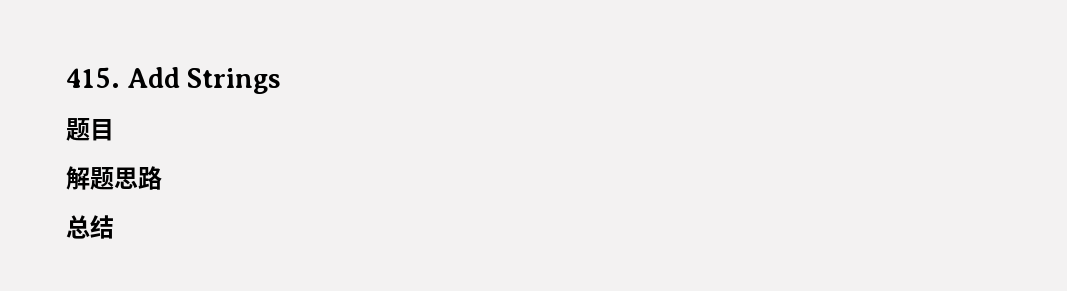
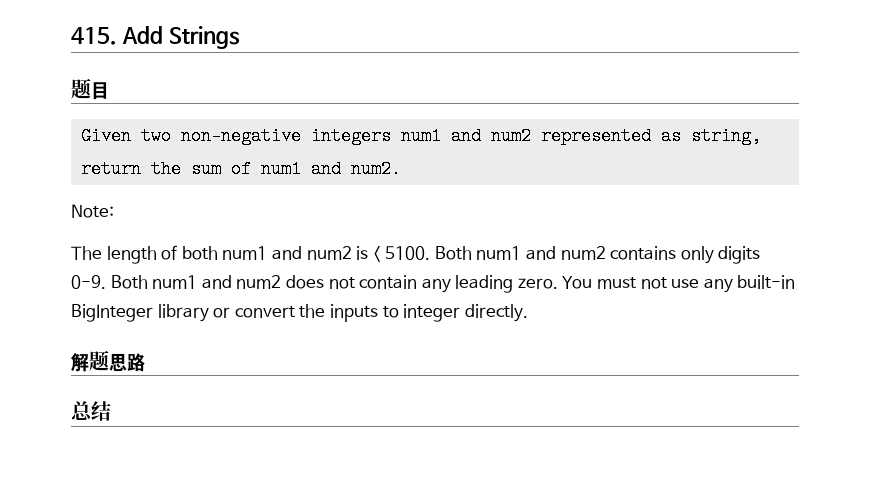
+ Given two non-negative integers num1 and num2 represented as string, return the sum of num1 and num2.
+ Note:
+ The length of both num1 and num2 is < 5100. Both num1 and num2 contains only digits 0-9. Both num1 and num2 does not contain any leading zero. You must not use any built-in BigInteger library or convert the inputs to integer directly.

